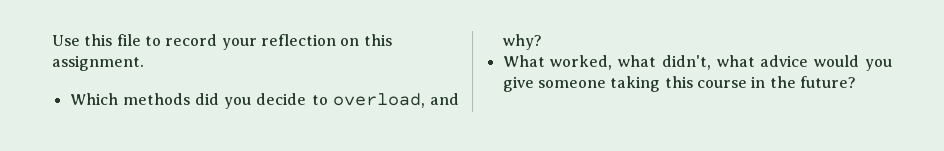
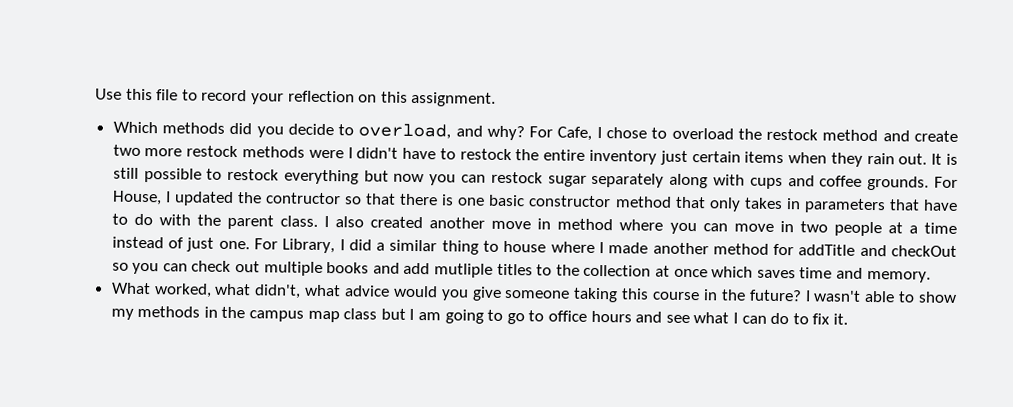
+ For Cafe, I chose to overload the restock method and create two more restock methods were I didn't have to restock the entire inventory just certain items when they rain out. It is still possible to restock everything but now you can restock sugar separately along with cups and coffee grounds. For House, I updated the contructor so that there is one basic constructor method that only takes in parameters that have to do with the parent class. I also created another move in method where you can move in two people at a time instead of just one. For Library, I did a similar thing to house where I made another method for addTitle and checkOut so you can check out multiple books and add mutliple titles to the collection at once which saves time and memory.
+ I wasn't able to show my methods in the campus map class but I am going to go to office hours and see what I can do to fix it.

